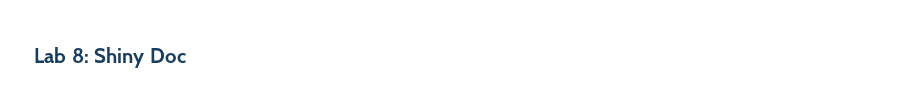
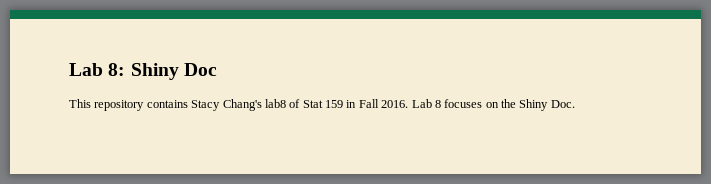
+ This repository contains Stacy Chang's lab8 of Stat 159 in Fall 2016. Lab 8 focuses on the Shiny Doc.

